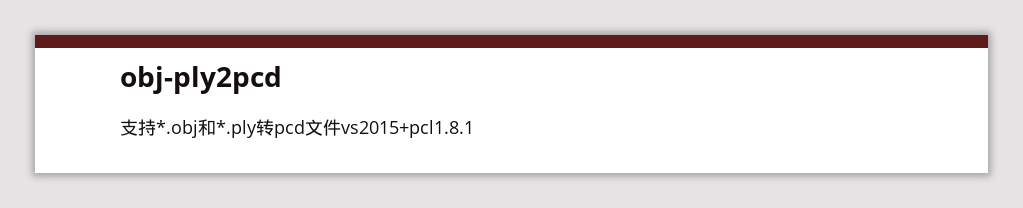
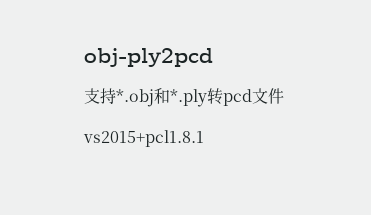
- 支持*.obj和*.ply转pcd文件vs2015+pcl1.8.1
+ 支持*.obj和*.ply转pcd文件
+ vs2015+pcl1.8.1

